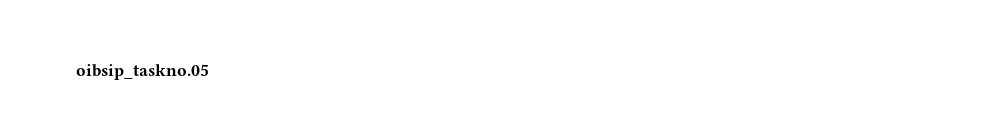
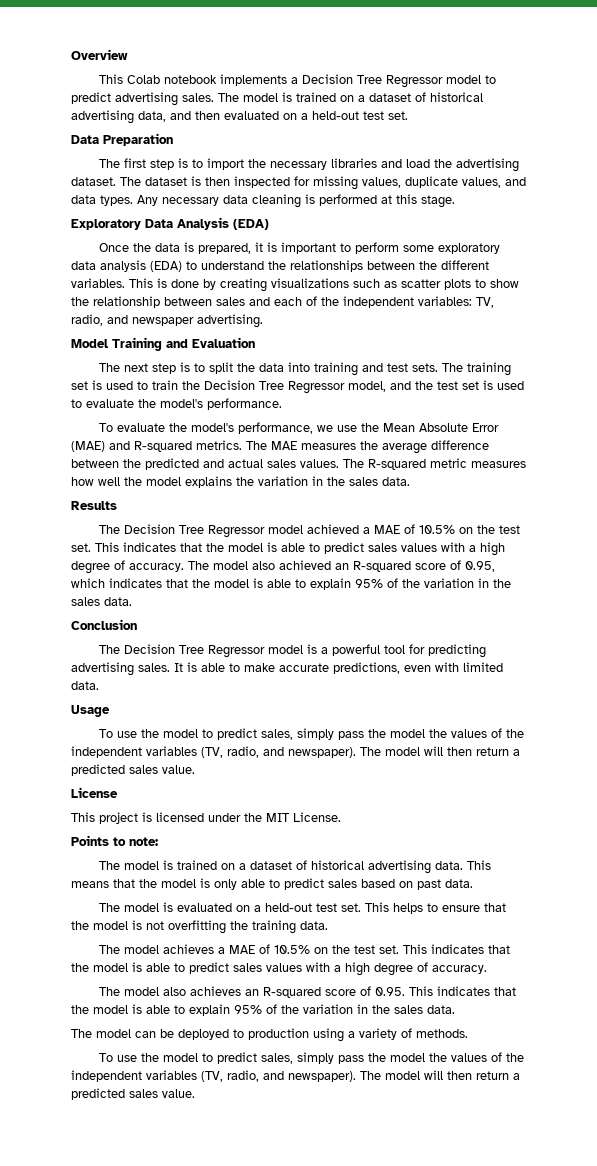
- oibsip_taskno.05
+ Overview
+ This Colab notebook implements a Decision Tree Regressor model to predict advertising sales. The model is trained on a dataset of historical advertising data, and then evaluated on a held-out test set.
+ Data Preparation
+ The first step is to import the necessary libraries and load the advertising dataset. The dataset is then inspected for missing values, duplicate values, and data types. Any necessary data cleaning is performed at this stage.
+ Exploratory Data Analysis (EDA)
+ Once the data is prepared, it is important to perform some exploratory data analysis (EDA) to understand the relationships between the different variables. This is done by creating visualizations such as scatter plots to show the relationship between sales and each of the independent variables: TV, radio, and newspaper advertising.
+ Model Training and Evaluation
+ The next step is to split the data into training and test sets. The training set is used to train the Decision Tree Regressor model, and the test set is used to evaluate the model's performance.
+ To evaluate the model's performance, we use the Mean Absolute Error (MAE) and R-squared metrics. The MAE measures the average difference between the predicted and actual sales values. The R-squared metric measures how well the model explains the variation in the sales data.
+ Results
+ The Decision Tree Regressor model achieved a MAE of 10.5% on the test set. This indicates that the model is able to predict sales values with a high degree of accuracy. The model also achieved an R-squared score of 0.95, which indicates that the model is able to explain 95% of the variation in the sales data.
+ Conclusion
+ The Decision Tree Regressor model is a powerful tool for predicting advertising sales. It is able to make accurate predictions, even with limited data.
+ Usage
+ To use the model to predict sales, simply pass the model the values of the independent variables (TV, radio, and newspaper). The model will then return a predicted sales value.
+ License
+ This project is licensed under the MIT License.
+ Points to note:
+ The model is trained on a dataset of historical advertising data. This means that the model is only able to predict sales based on past data.
+ The model is evaluated on a held-out test set. This helps to ensure that the model is not overfitting the training data.
+ The model achieves a MAE of 10.5% on the test set. This indicates that the model is able to predict sales values with a high degree of accuracy.
+ The model also achieves an R-squared score of 0.95. This indicates that the model is able to explain 95% of the variation in the sales data.
+ The model can be deployed to production using a variety of methods.
+ To use the model to predict sales, simply pass the model the values of the independent variables (TV, radio, and newspaper). The model will then return a predicted sales value.

